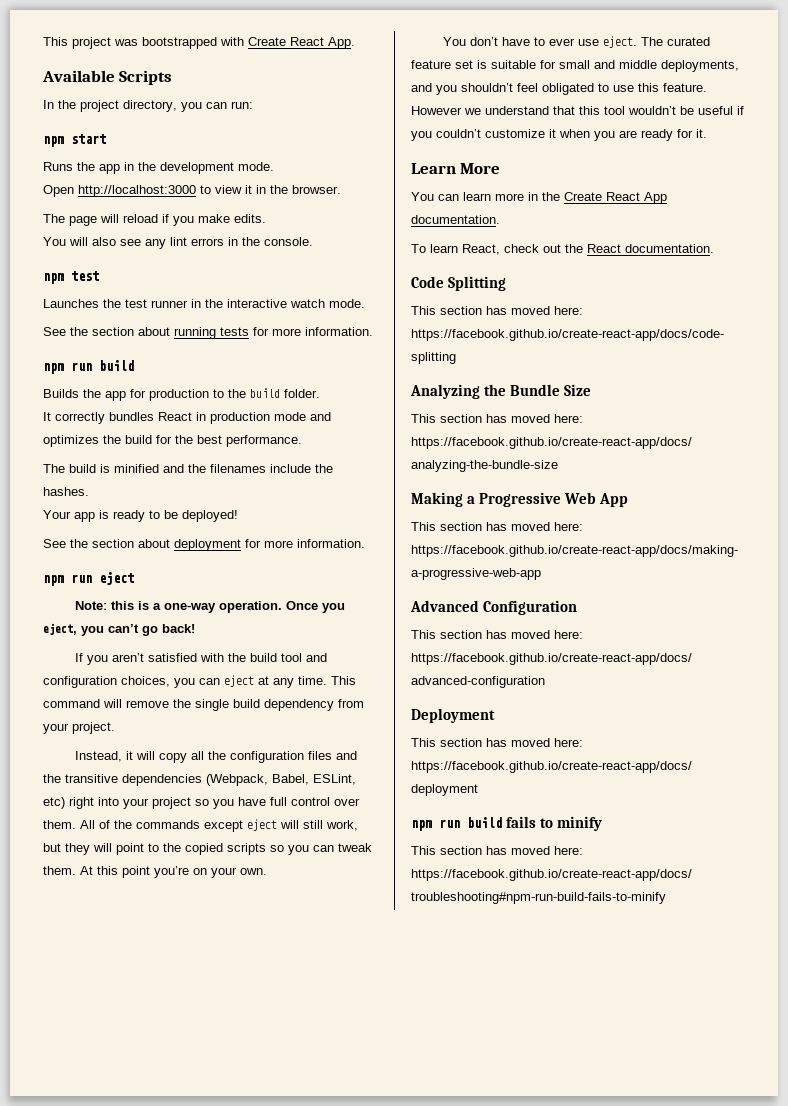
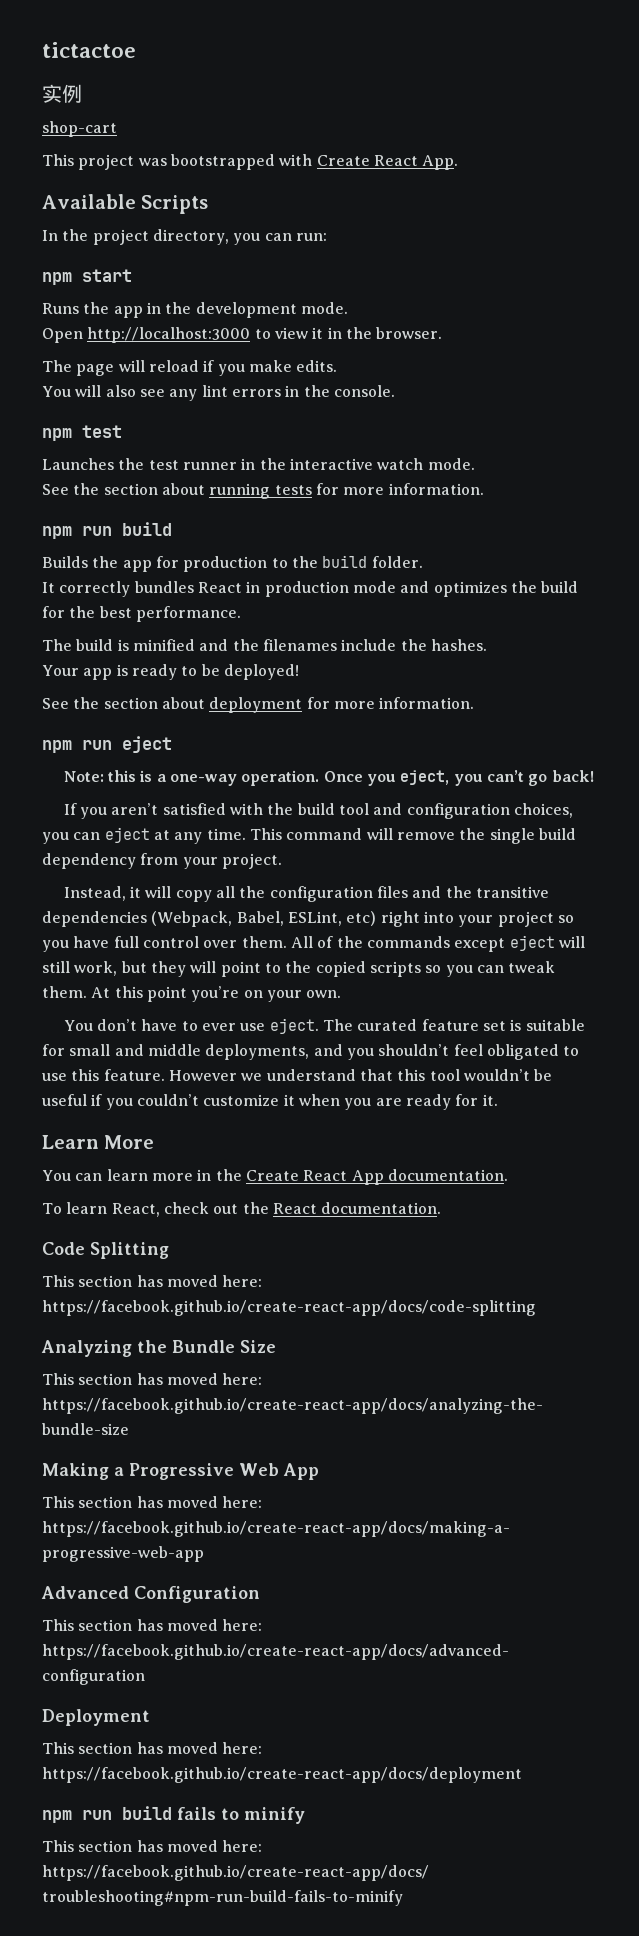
+ tictactoe
+ 实例
+ shop-cart

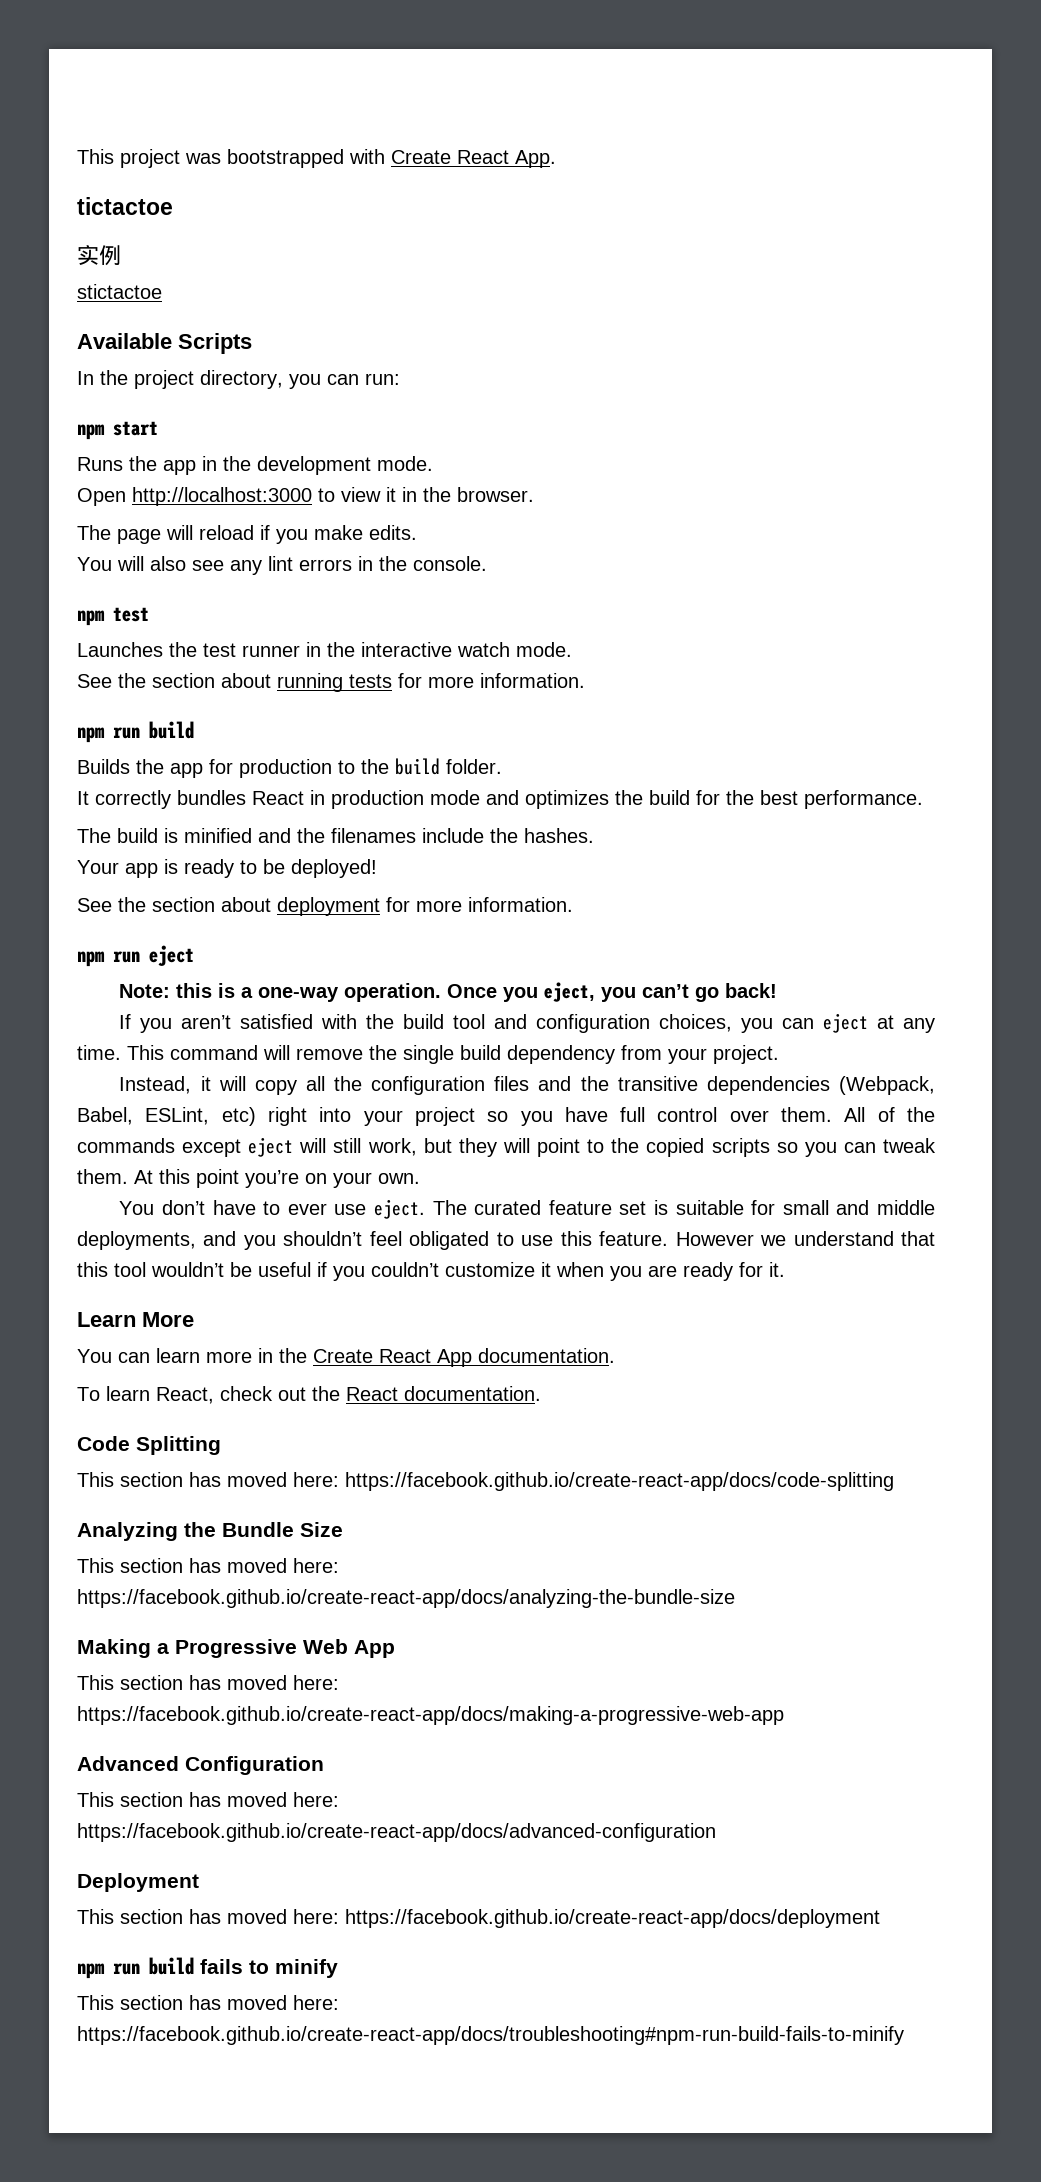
- tictactoe
- 实例
- shop-cart
+ tictactoe
+ 实例
+ stictactoe

